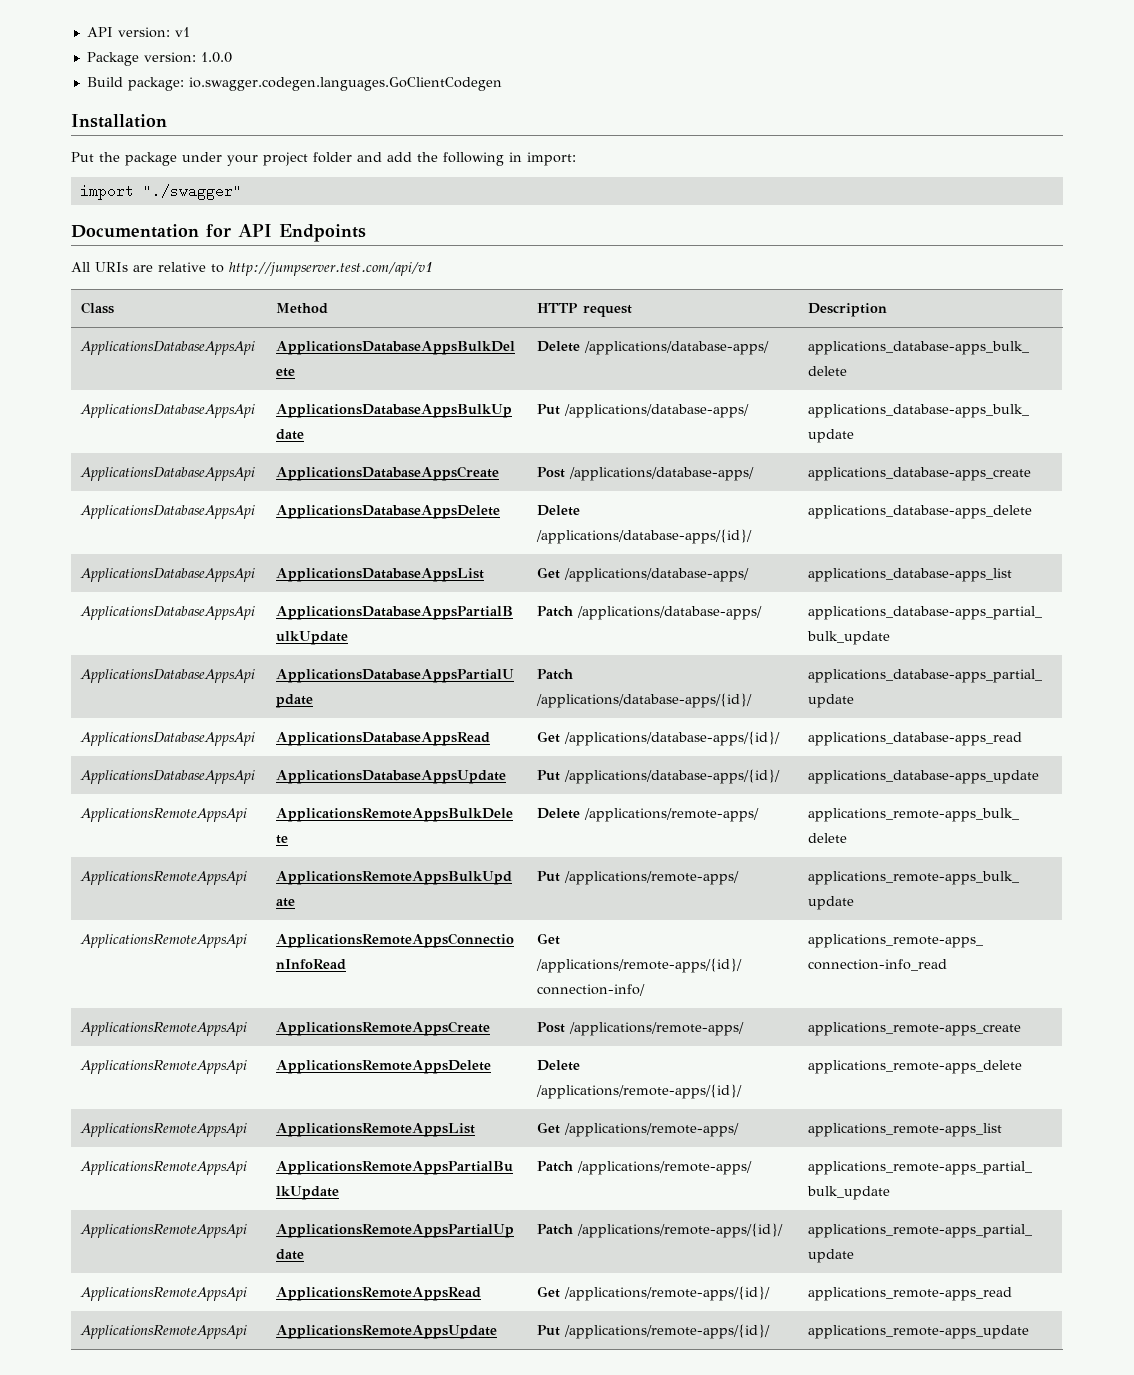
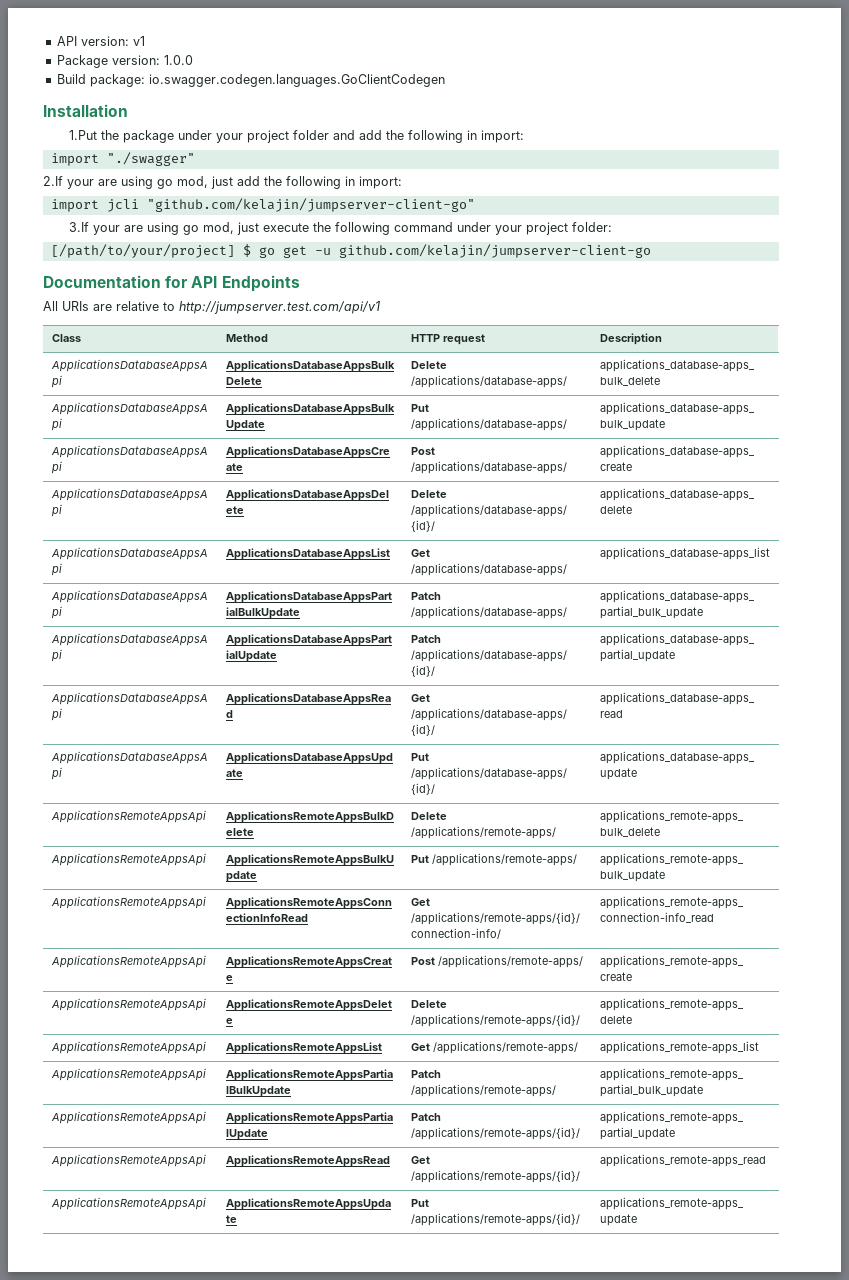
- Put the package under your project folder and add the following in import:
+ 1.Put the package under your project folder and add the following in import:
+ 2.If your are using go mod, just add the following in import:
+ import jcli "github.com/kelajin/jumpserver-client-go"
+ 3.If your are using go mod, just execute the following command under your project folder:
+ [/path/to/your/project] $ go get -u github.com/kelajin/jumpserver-client-go

